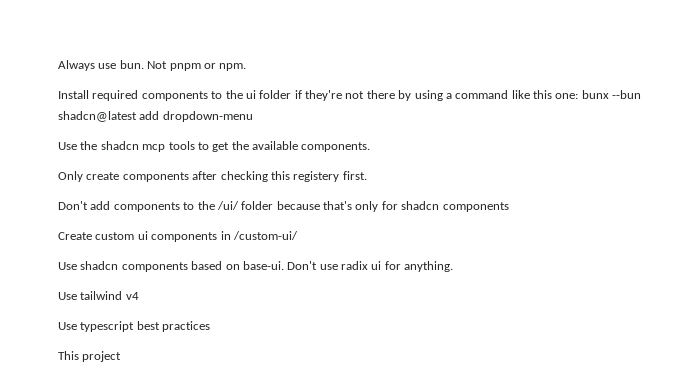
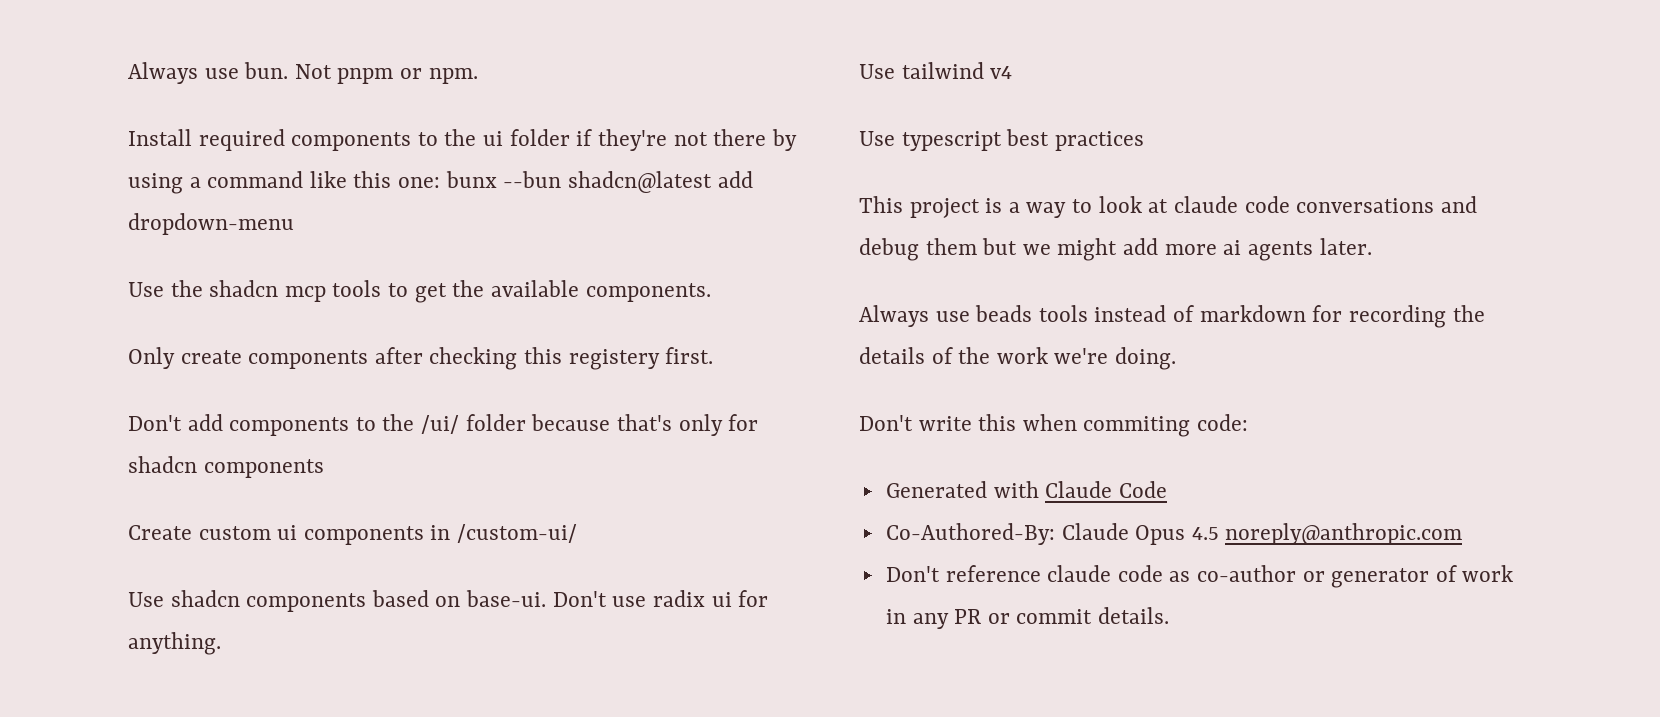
- This project
+ This project is a way to look at claude code conversations and debug them but we might add more ai agents later.
+ Always use beads tools instead of markdown for recording the details of the work we're doing.
+ Don't write this when commiting code:
+ Generated with Claude Code
+ Co-Authored-By: Claude Opus 4.5 noreply@anthropic.com
+ Don't reference claude code as co-author or generator of work in any PR or commit details.

